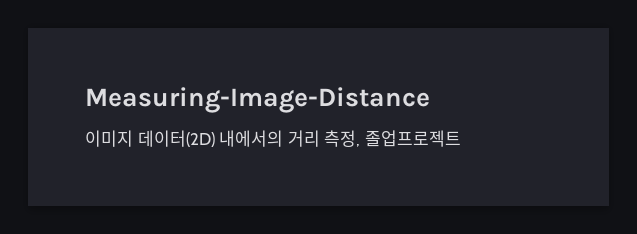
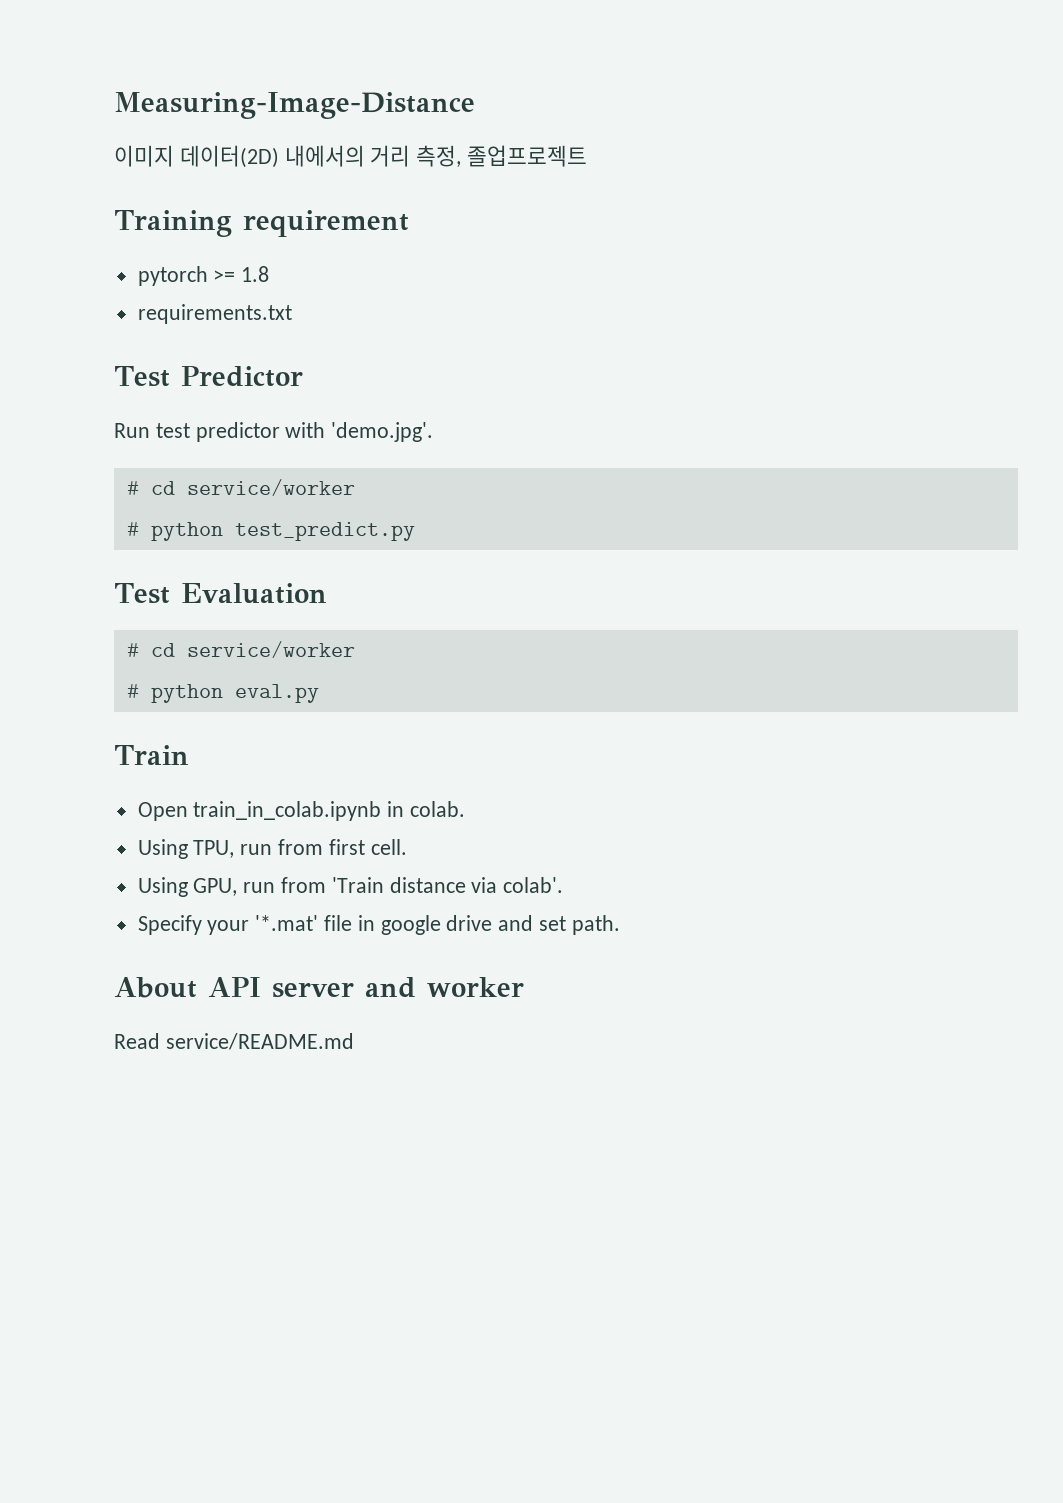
+ Training requirement
+ pytorch >= 1.8
+ requirements.txt
+ Test Predictor
+ Run test predictor with 'demo.jpg'.
+ # cd service/worker
+ # python test_predict.py
+ Test Evaluation
+ # cd service/worker
+ # python eval.py
+ Train
+ Open train_in_colab.ipynb in colab.
+ Using TPU, run from first cell.
+ Using GPU, run from 'Train distance via colab'.
+ Specify your '*.mat' file in google drive and set path.
+ About API server and worker
+ Read service/README.md

